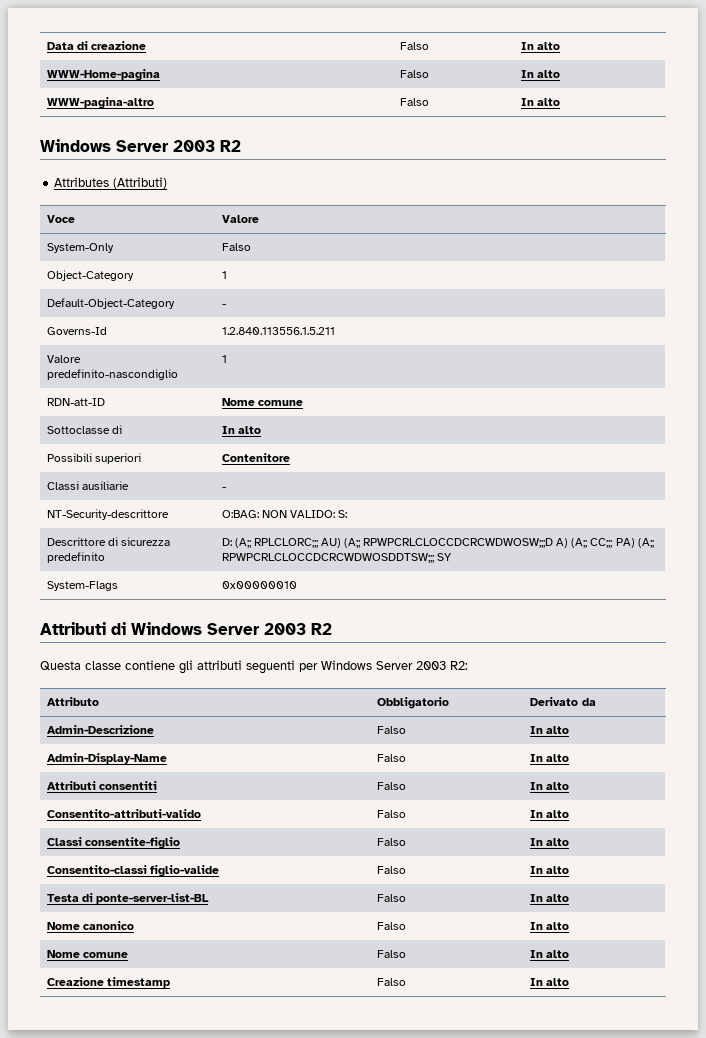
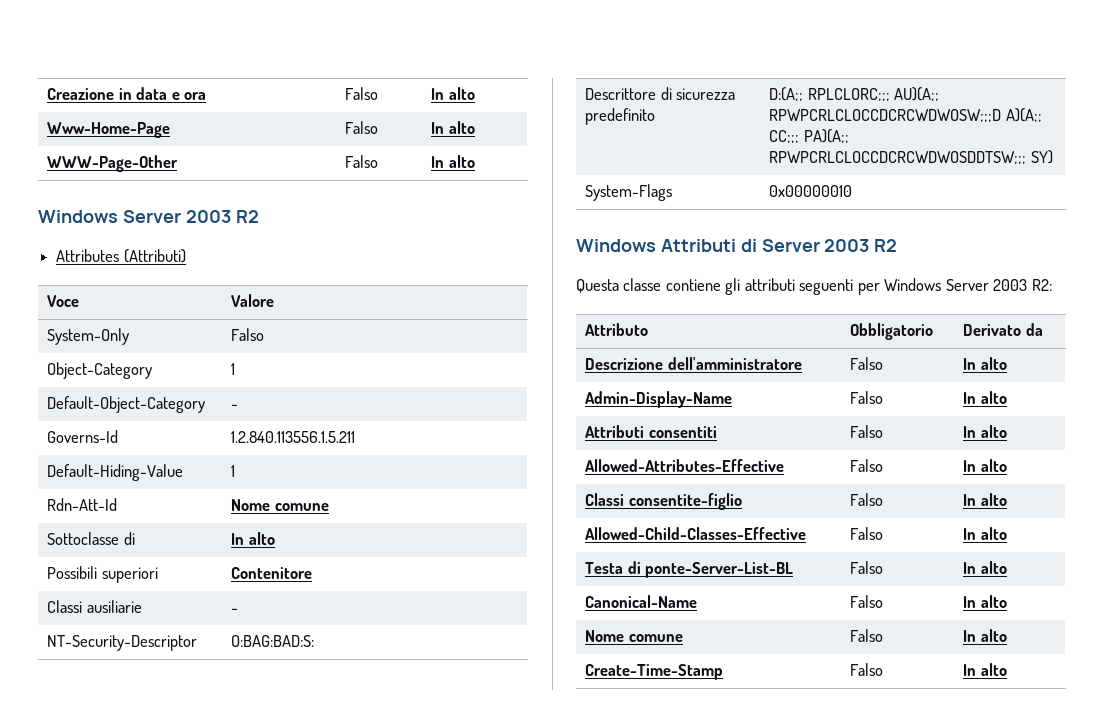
- Data di creazione | Falso | In alto
- WWW-Home-pagina | Falso | In alto
- WWW-pagina-altro | Falso | In alto
+ Creazione in data e ora | Falso | In alto
+ Www-Home-Page | Falso | In alto
+ WWW-Page-Other | Falso | In alto
- Valore predefinito-nascondiglio | 1
- RDN-att-ID | Nome comune
+ Default-Hiding-Value | 1
+ Rdn-Att-Id | Nome comune
- NT-Security-descrittore | O:BAG: NON VALIDO: S:
+ NT-Security-Descriptor | O:BAG:BAD:S:
- Descrittore di sicurezza predefinito | D: (A;; RPLCLORC;;; AU) (A;; RPWPCRLCLOCCDCRCWDWOSW;;;D A) (A;; CC;;; PA) (A;; RPWPCRLCLOCCDCRCWDWOSDDTSW;;; SY
+ Descrittore di sicurezza predefinito | D:(A;; RPLCLORC;;; AU)(A;; RPWPCRLCLOCCDCRCWDWOSW;;;D A)(A;; CC;;; PA)(A;; RPWPCRLCLOCCDCRCWDWOSDDTSW;;; SY)
- Attributi di Windows Server 2003 R2
+ Windows Attributi di Server 2003 R2
- Admin-Descrizione | Falso | In alto
+ Descrizione dell'amministratore | Falso | In alto
- Consentito-attributi-valido | Falso | In alto
+ Allowed-Attributes-Effective | Falso | In alto
- Consentito-classi figlio-valide | Falso | In alto
+ Allowed-Child-Classes-Effective | Falso | In alto
- Testa di ponte-server-list-BL | Falso | In alto
- Nome canonico | Falso | In alto
+ Testa di ponte-Server-List-BL | Falso | In alto
+ Canonical-Name | Falso | In alto
- Creazione timestamp | Falso | In alto
+ Create-Time-Stamp | Falso | In alto

